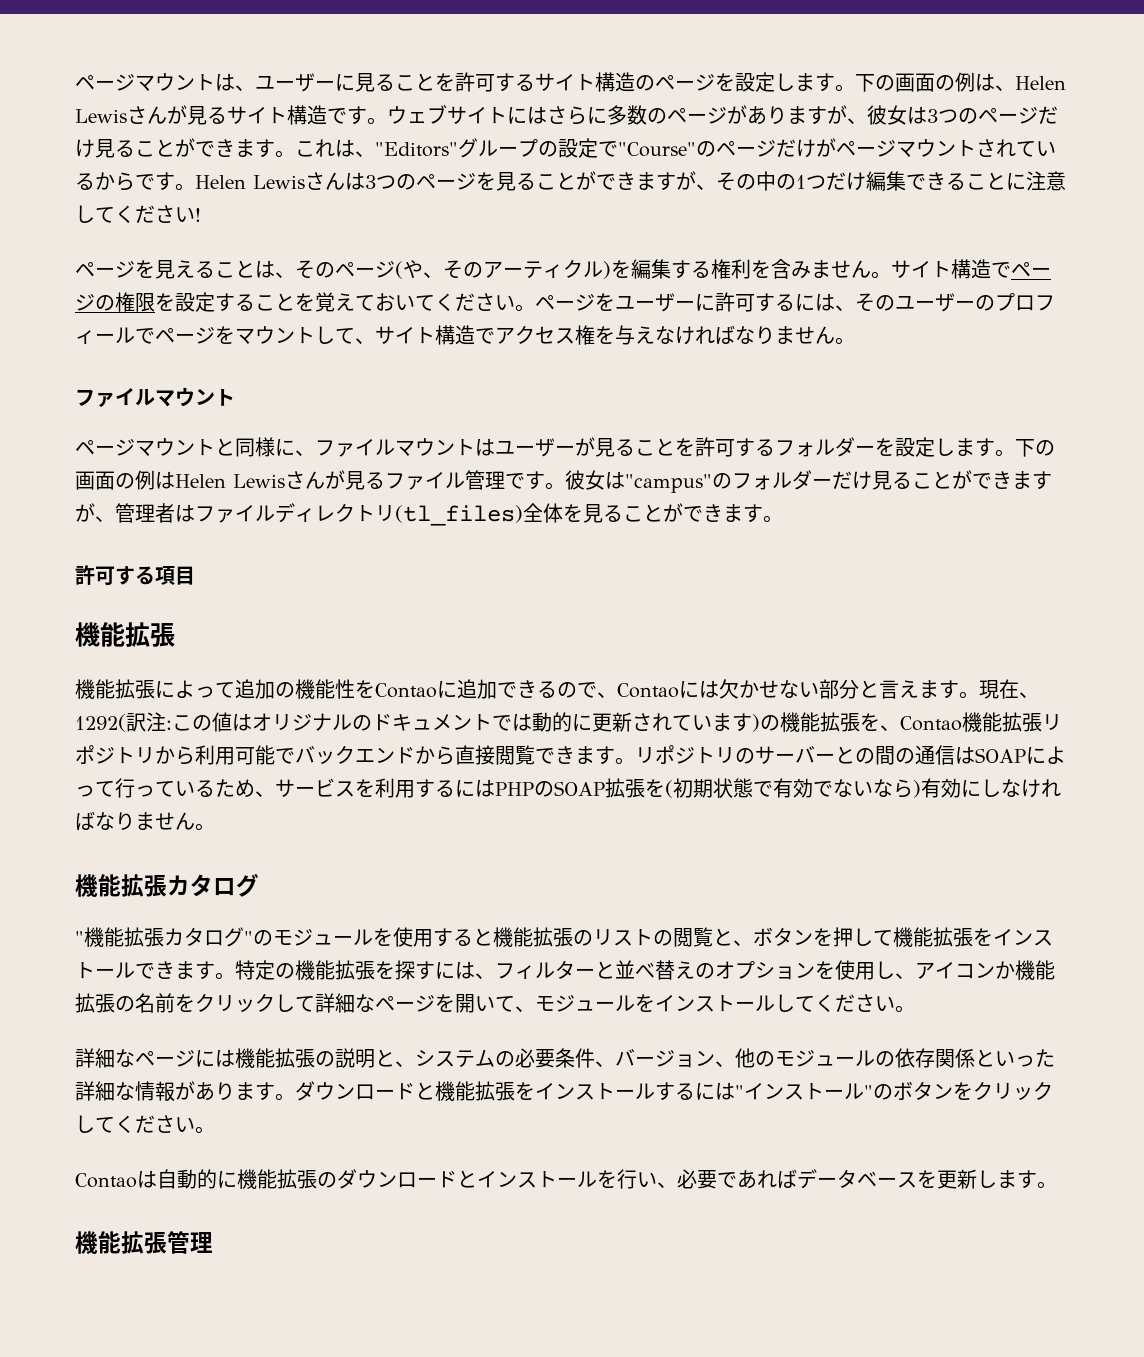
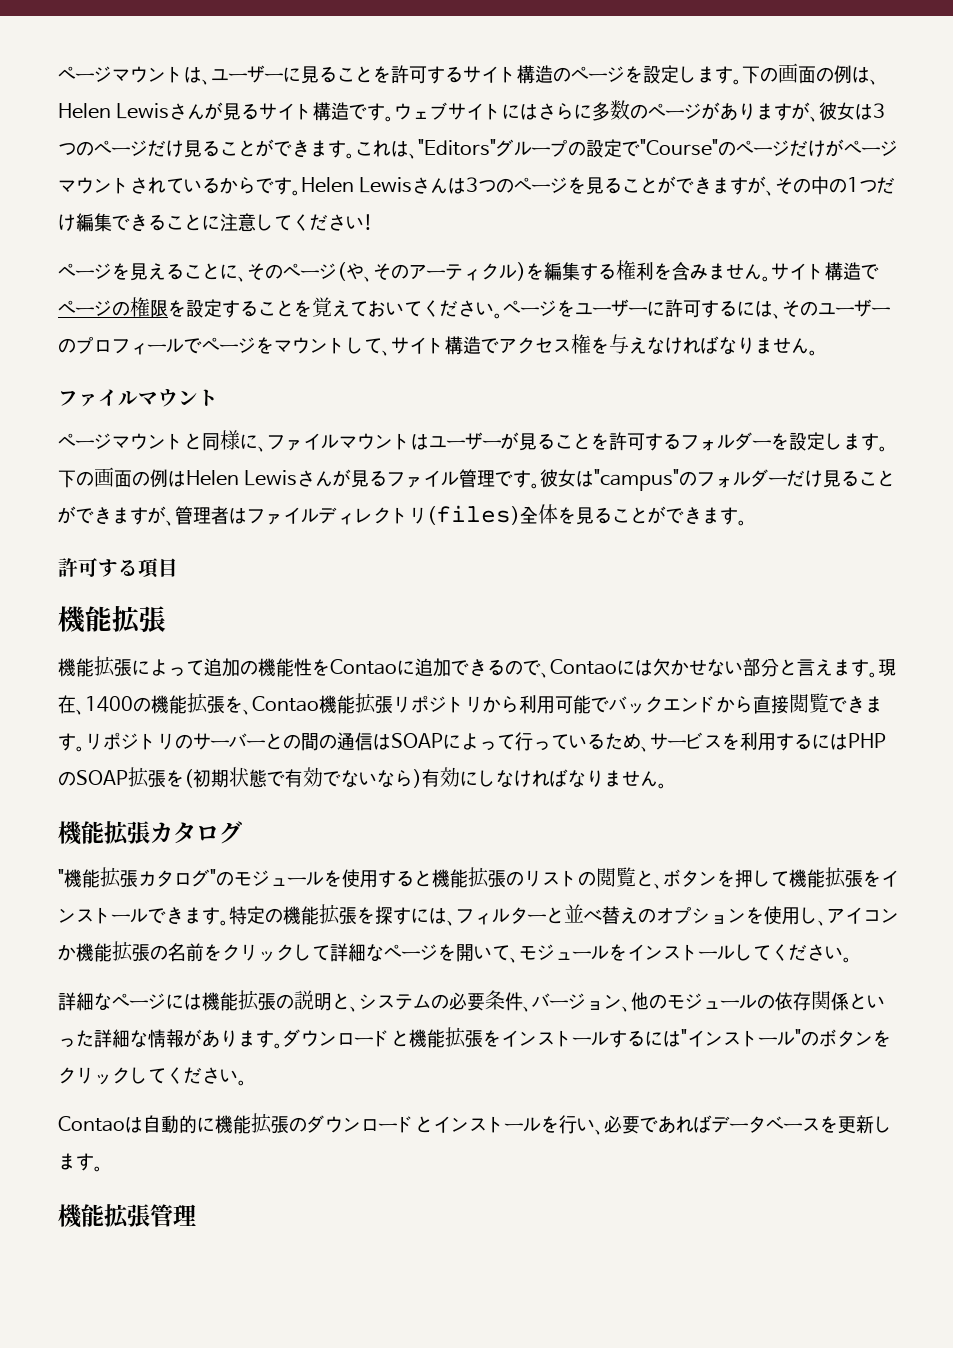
- ページを見えることは、そのページ(や、そのアーティクル)を編集する権利を含みません。
+ ページを見えることに、そのページ(や、そのアーティクル)を編集する権利を含みません。
- 彼女は"campus"のフォルダーだけ見ることができますが、管理者はファイルディレクトリ(tl_files)全体を見ることができます。
+ 彼女は"campus"のフォルダーだけ見ることができますが、管理者はファイルディレクトリ(files)全体を見ることができます。
- 現在、1292(訳注:この値はオリジナルのドキュメントでは動的に更新されています)の機能拡張を、Contao機能拡張リポジトリから利用可能でバックエンドから直接閲覧できます。
+ 現在、1400の機能拡張を、Contao機能拡張リポジトリから利用可能でバックエンドから直接閲覧できます。

